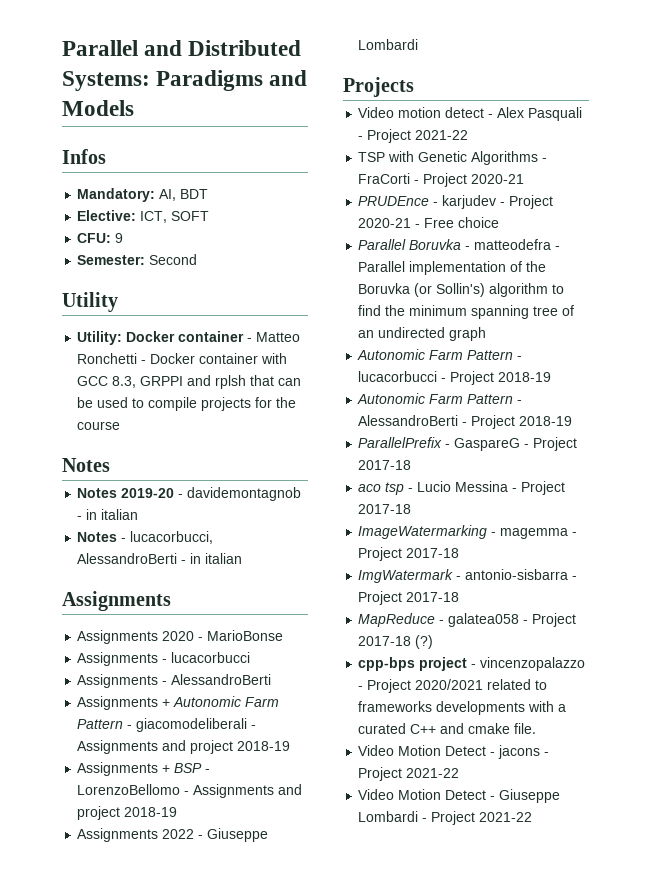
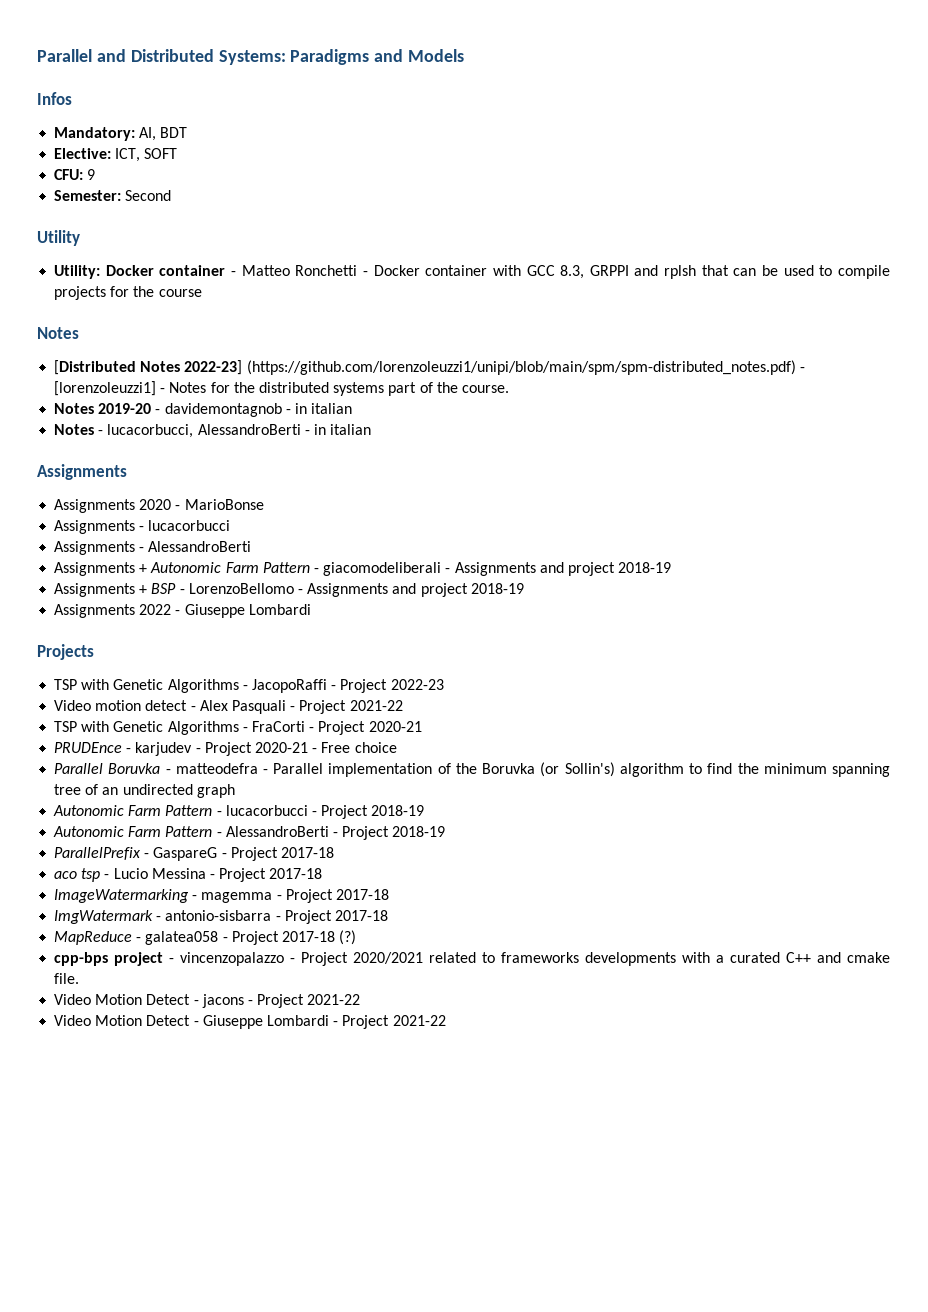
+ [Distributed Notes 2022-23] (https://github.com/lorenzoleuzzi1/unipi/blob/main/spm/spm-distributed_notes.pdf) - [lorenzoleuzzi1] - Notes for the distributed systems part of the course.
+ TSP with Genetic Algorithms - JacopoRaffi - Project 2022-23

